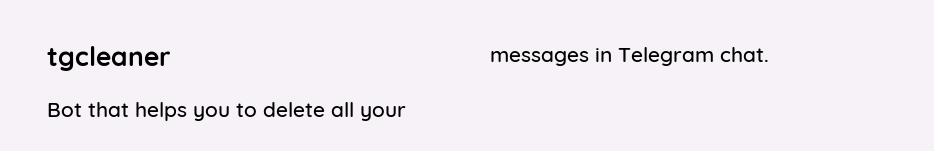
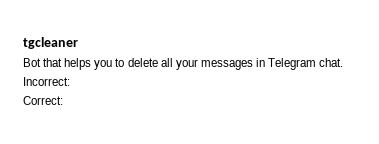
+ Incorrect:
+ Correct:

